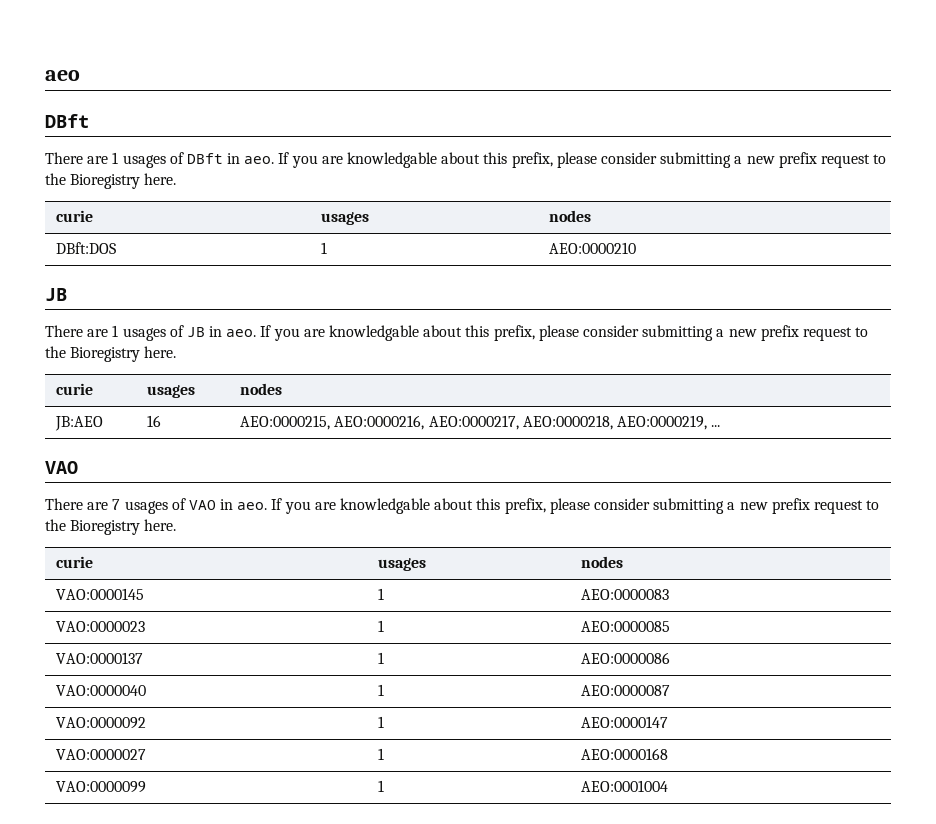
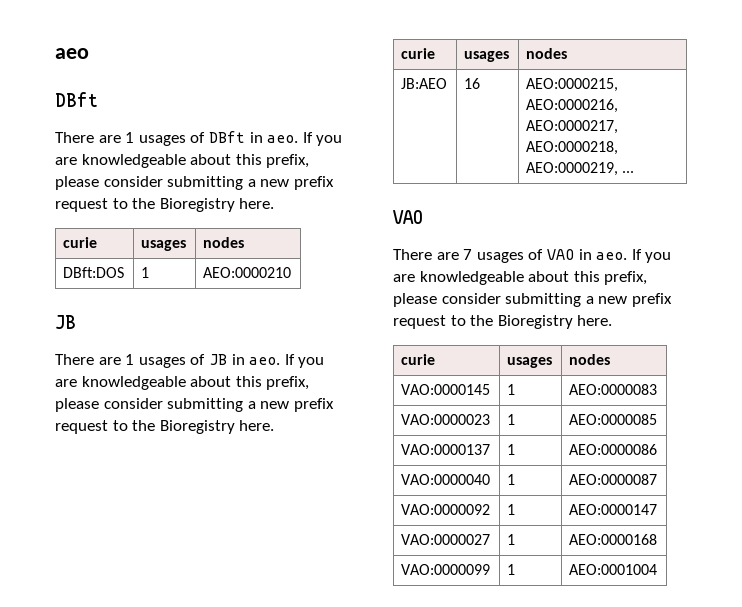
- There are 1 usages of DBft in aeo. If you are knowledgable about this prefix, please consider submitting a new prefix request to the Bioregistry here.
+ There are 1 usages of DBft in aeo. If you are knowledgeable about this prefix, please consider submitting a new prefix request to the Bioregistry here.
- There are 1 usages of JB in aeo. If you are knowledgable about this prefix, please consider submitting a new prefix request to the Bioregistry here.
+ There are 1 usages of JB in aeo. If you are knowledgeable about this prefix, please consider submitting a new prefix request to the Bioregistry here.
- There are 7 usages of VAO in aeo. If you are knowledgable about this prefix, please consider submitting a new prefix request to the Bioregistry here.
+ There are 7 usages of VAO in aeo. If you are knowledgeable about this prefix, please consider submitting a new prefix request to the Bioregistry here.

